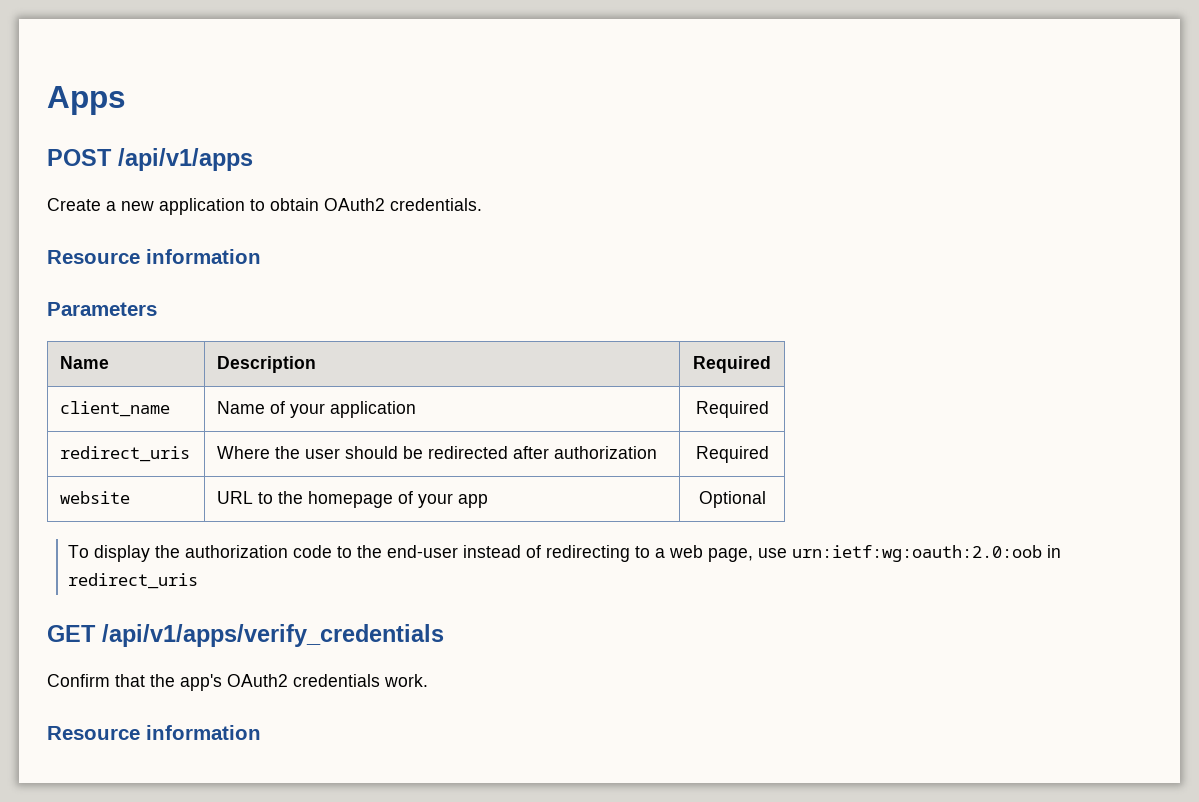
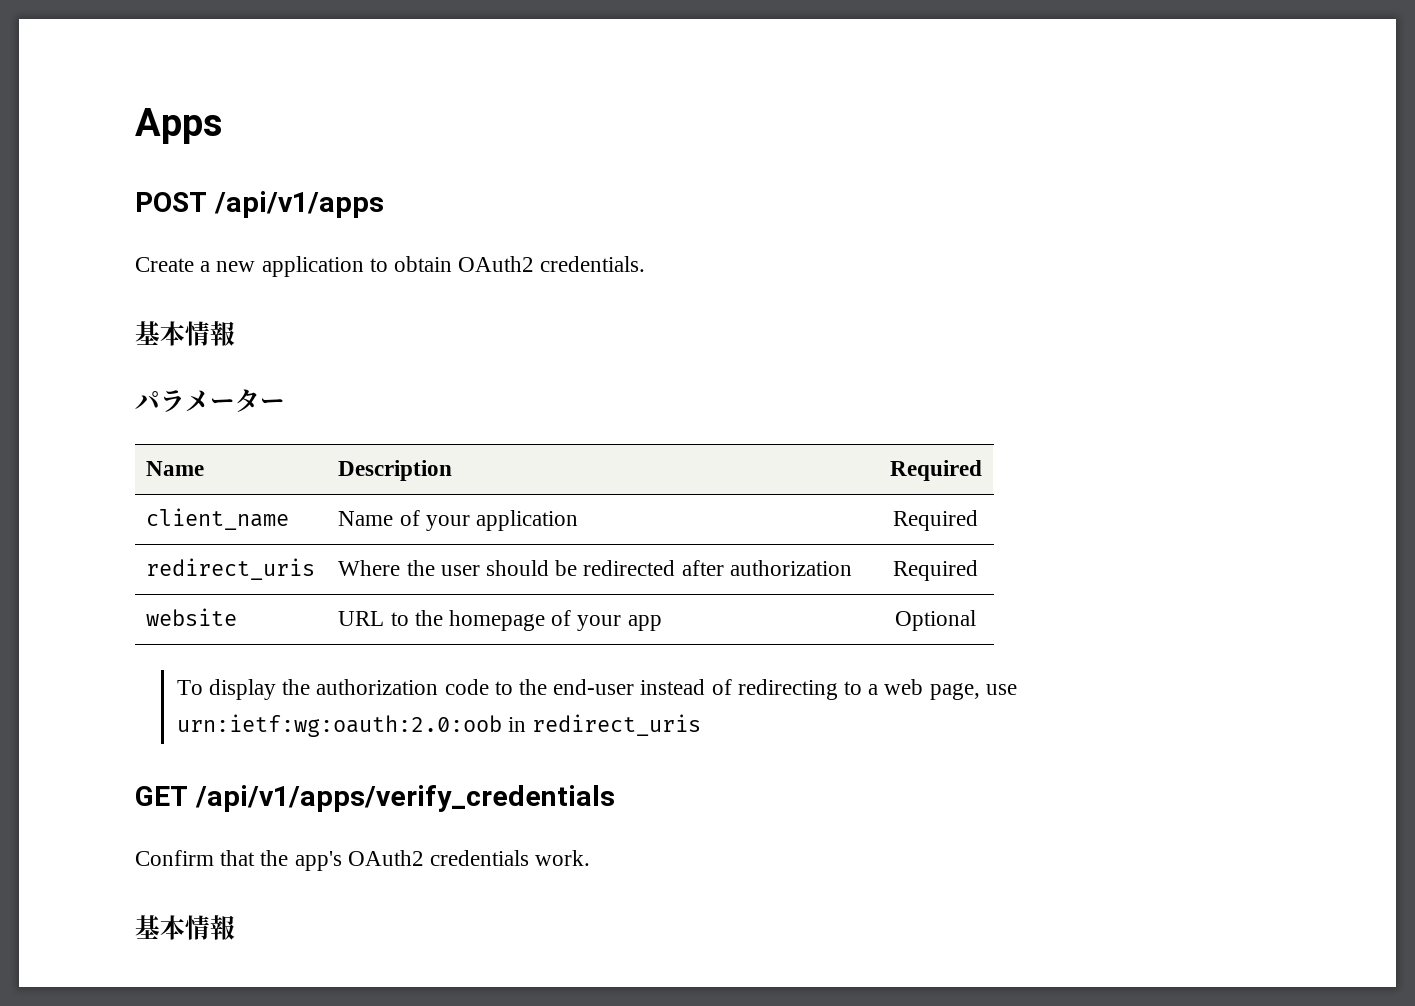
  Create a new application to obtain OAuth2 credentials.
- Resource information
- Parameters
+ 基本情報
+ パラメーター
  Confirm that the app's OAuth2 credentials work.
- Resource information
+ 基本情報

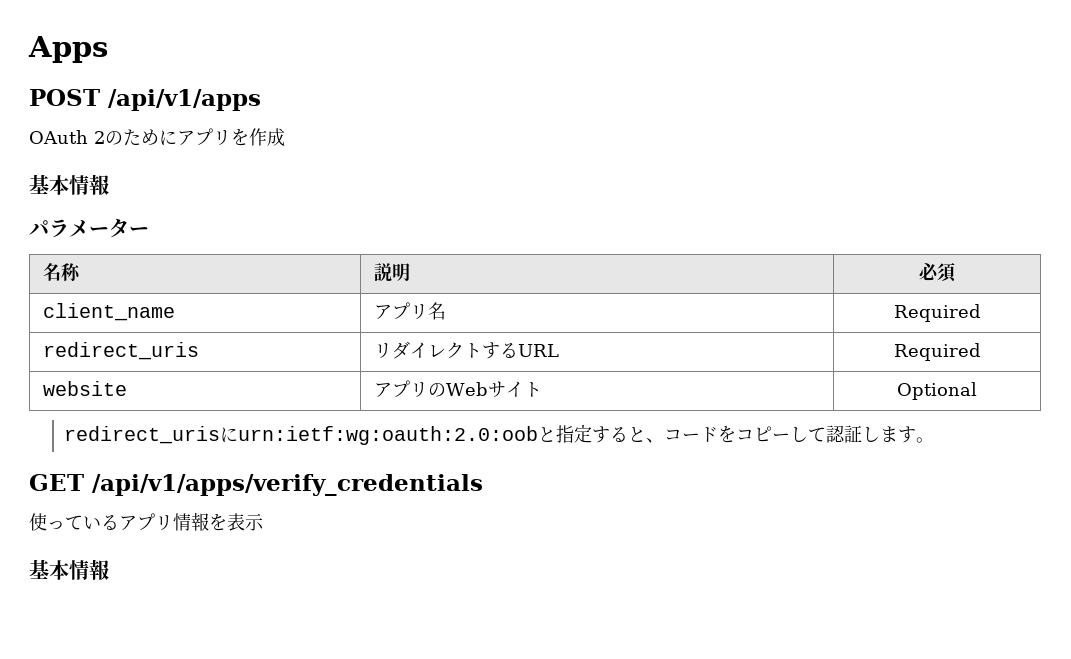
- Create a new application to obtain OAuth2 credentials.
+ OAuth 2のためにアプリを作成
- Name | Description | Required
- client_name | Name of your application | Required
- redirect_uris | Where the user should be redirected after authorization | Required
- website | URL to the homepage of your app | Optional
- To display the authorization code to the end-user instead of redirecting to a web page, use urn:ietf:wg:oauth:2.0:oob in redirect_uris
+ 名称 | 説明 | 必須
+ client_name | アプリ名 | Required
+ redirect_uris | リダイレクトするURL | Required
+ website | アプリのWebサイト | Optional
+ redirect_urisにurn:ietf:wg:oauth:2.0:oobと指定すると、コードをコピーして認証します。
  GET /api/v1/apps/verify_credentials
- Confirm that the app's OAuth2 credentials work.
+ 使っているアプリ情報を表示

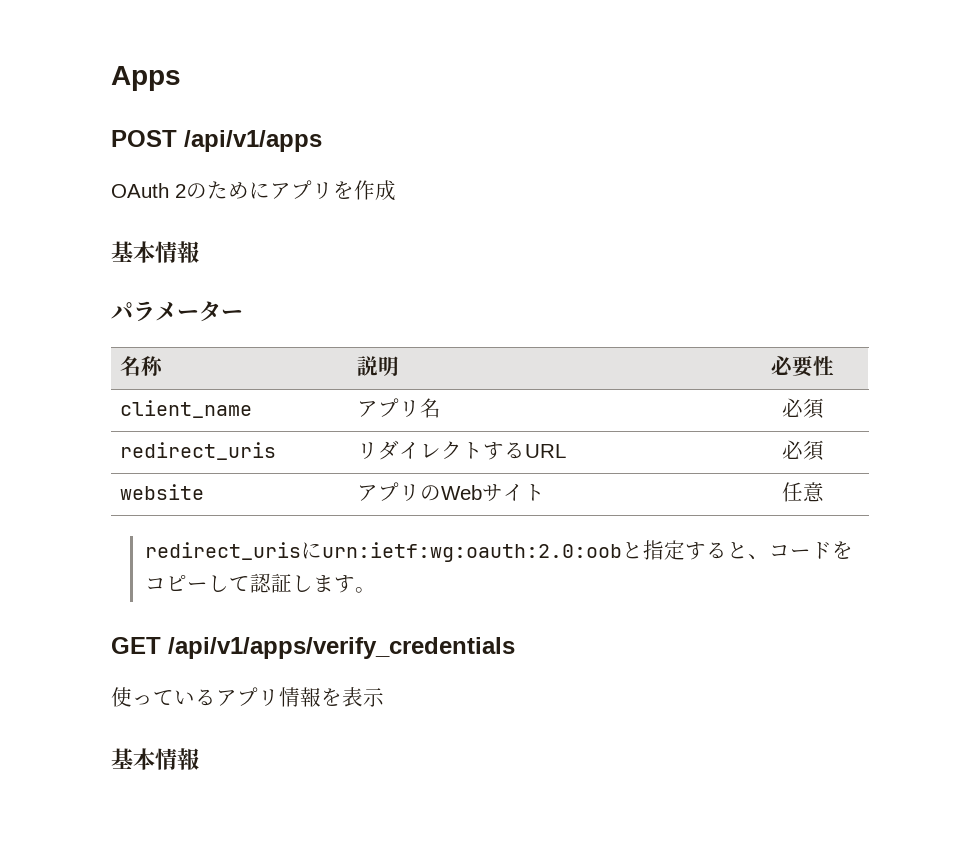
- 名称 | 説明 | 必須
+ 名称 | 説明 | 必要性
- client_name | アプリ名 | Required
+ client_name | アプリ名 | 必須
- redirect_uris | リダイレクトするURL | Required
+ redirect_uris | リダイレクトするURL | 必須
- website | アプリのWebサイト | Optional
+ website | アプリのWebサイト | 任意

